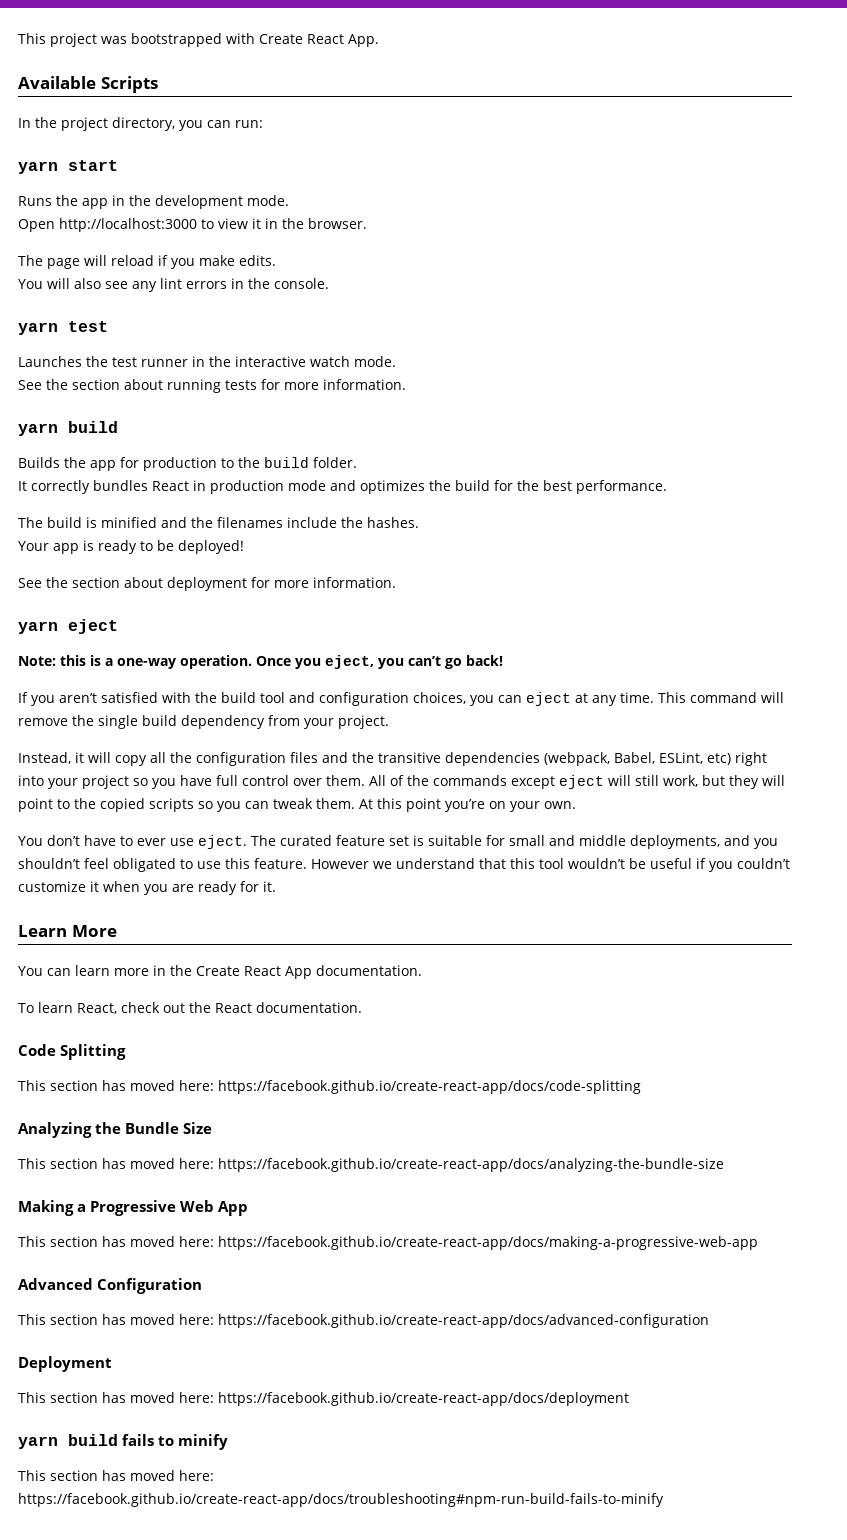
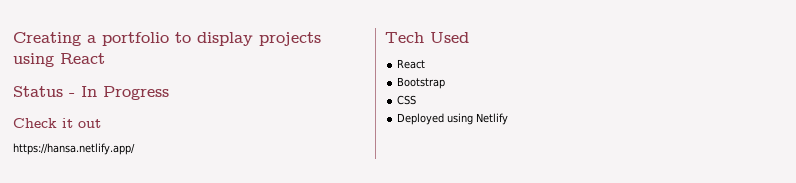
- This project was bootstrapped with Create React App.
- Available Scripts
- In the project directory, you can run:
- yarn start
- Runs the app in the development mode.
- Open http://localhost:3000 to view it in the browser.
- The page will reload if you make edits.
- You will also see any lint errors in the console.
- yarn test
- Launches the test runner in the interactive watch mode.
- See the section about running tests for more information.
- yarn build
- Builds the app for production to the build folder.
- It correctly bundles React in production mode and optimizes the build for the best performance.
- The build is minified and the filenames include the hashes.
- Your app is ready to be deployed!
- See the section about deployment for more information.
- yarn eject
- Note: this is a one-way operation. Once you eject, you can’t go back!
- If you aren’t satisfied with the build tool and configuration choices, you can eject at any time. This command will remove the single build dependency from your project.
- Instead, it will copy all the configuration files and the transitive dependencies (webpack, Babel, ESLint, etc) right into your project so you have full control over them. All of the commands except eject will still work, but they will point to the copied scripts so you can tweak them. At this point you’re on your own.
- You don’t have to ever use eject. The curated feature set is suitable for small and middle deployments, and you shouldn’t feel obligated to use this feature. However we understand that this tool wouldn’t be useful if you couldn’t customize it when you are ready for it.
- Learn More
- You can learn more in the Create React App documentation.
- To learn React, check out the React documentation.
- Code Splitting
- This section has moved here: https://facebook.github.io/create-react-app/docs/code-splitting
- Analyzing the Bundle Size
- This section has moved here: https://facebook.github.io/create-react-app/docs/analyzing-the-bundle-size
- Making a Progressive Web App
- This section has moved here: https://facebook.github.io/create-react-app/docs/making-a-progressive-web-app
- Advanced Configuration
- This section has moved here: https://facebook.github.io/create-react-app/docs/advanced-configuration
- Deployment
- This section has moved here: https://facebook.github.io/create-react-app/docs/deployment
- yarn build fails to minify
- This section has moved here: https://facebook.github.io/create-react-app/docs/troubleshooting#npm-run-build-fails-to-minify
+ Creating a portfolio to display projects using React
+ Status - In Progress
+ Check it out
+ https://hansa.netlify.app/
+ Tech Used
+ React
+ Bootstrap
+ CSS
+ Deployed using Netlify

